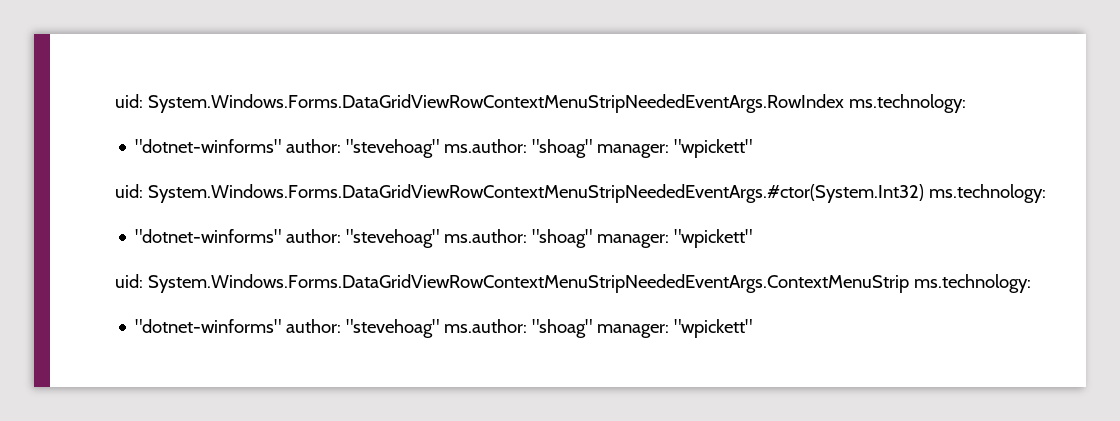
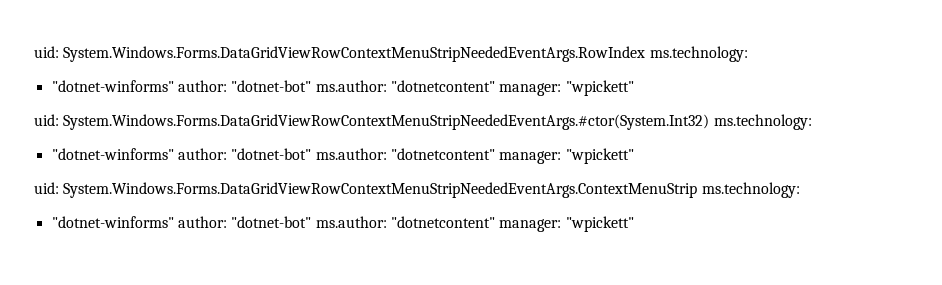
  uid: System.Windows.Forms.DataGridViewRowContextMenuStripNeededEventArgs.RowIndex ms.technology:
- "dotnet-winforms" author: "stevehoag" ms.author: "shoag" manager: "wpickett"
+ "dotnet-winforms" author: "dotnet-bot" ms.author: "dotnetcontent" manager: "wpickett"
  uid: System.Windows.Forms.DataGridViewRowContextMenuStripNeededEventArgs.#ctor(System.Int32) ms.technology:
- "dotnet-winforms" author: "stevehoag" ms.author: "shoag" manager: "wpickett"
+ "dotnet-winforms" author: "dotnet-bot" ms.author: "dotnetcontent" manager: "wpickett"
  uid: System.Windows.Forms.DataGridViewRowContextMenuStripNeededEventArgs.ContextMenuStrip ms.technology:
- "dotnet-winforms" author: "stevehoag" ms.author: "shoag" manager: "wpickett"
+ "dotnet-winforms" author: "dotnet-bot" ms.author: "dotnetcontent" manager: "wpickett"

